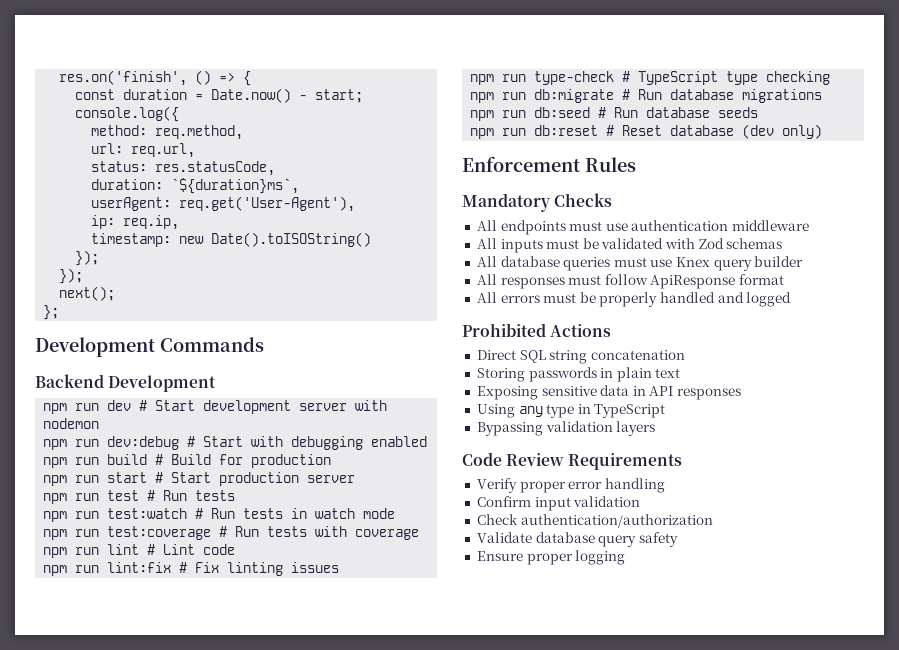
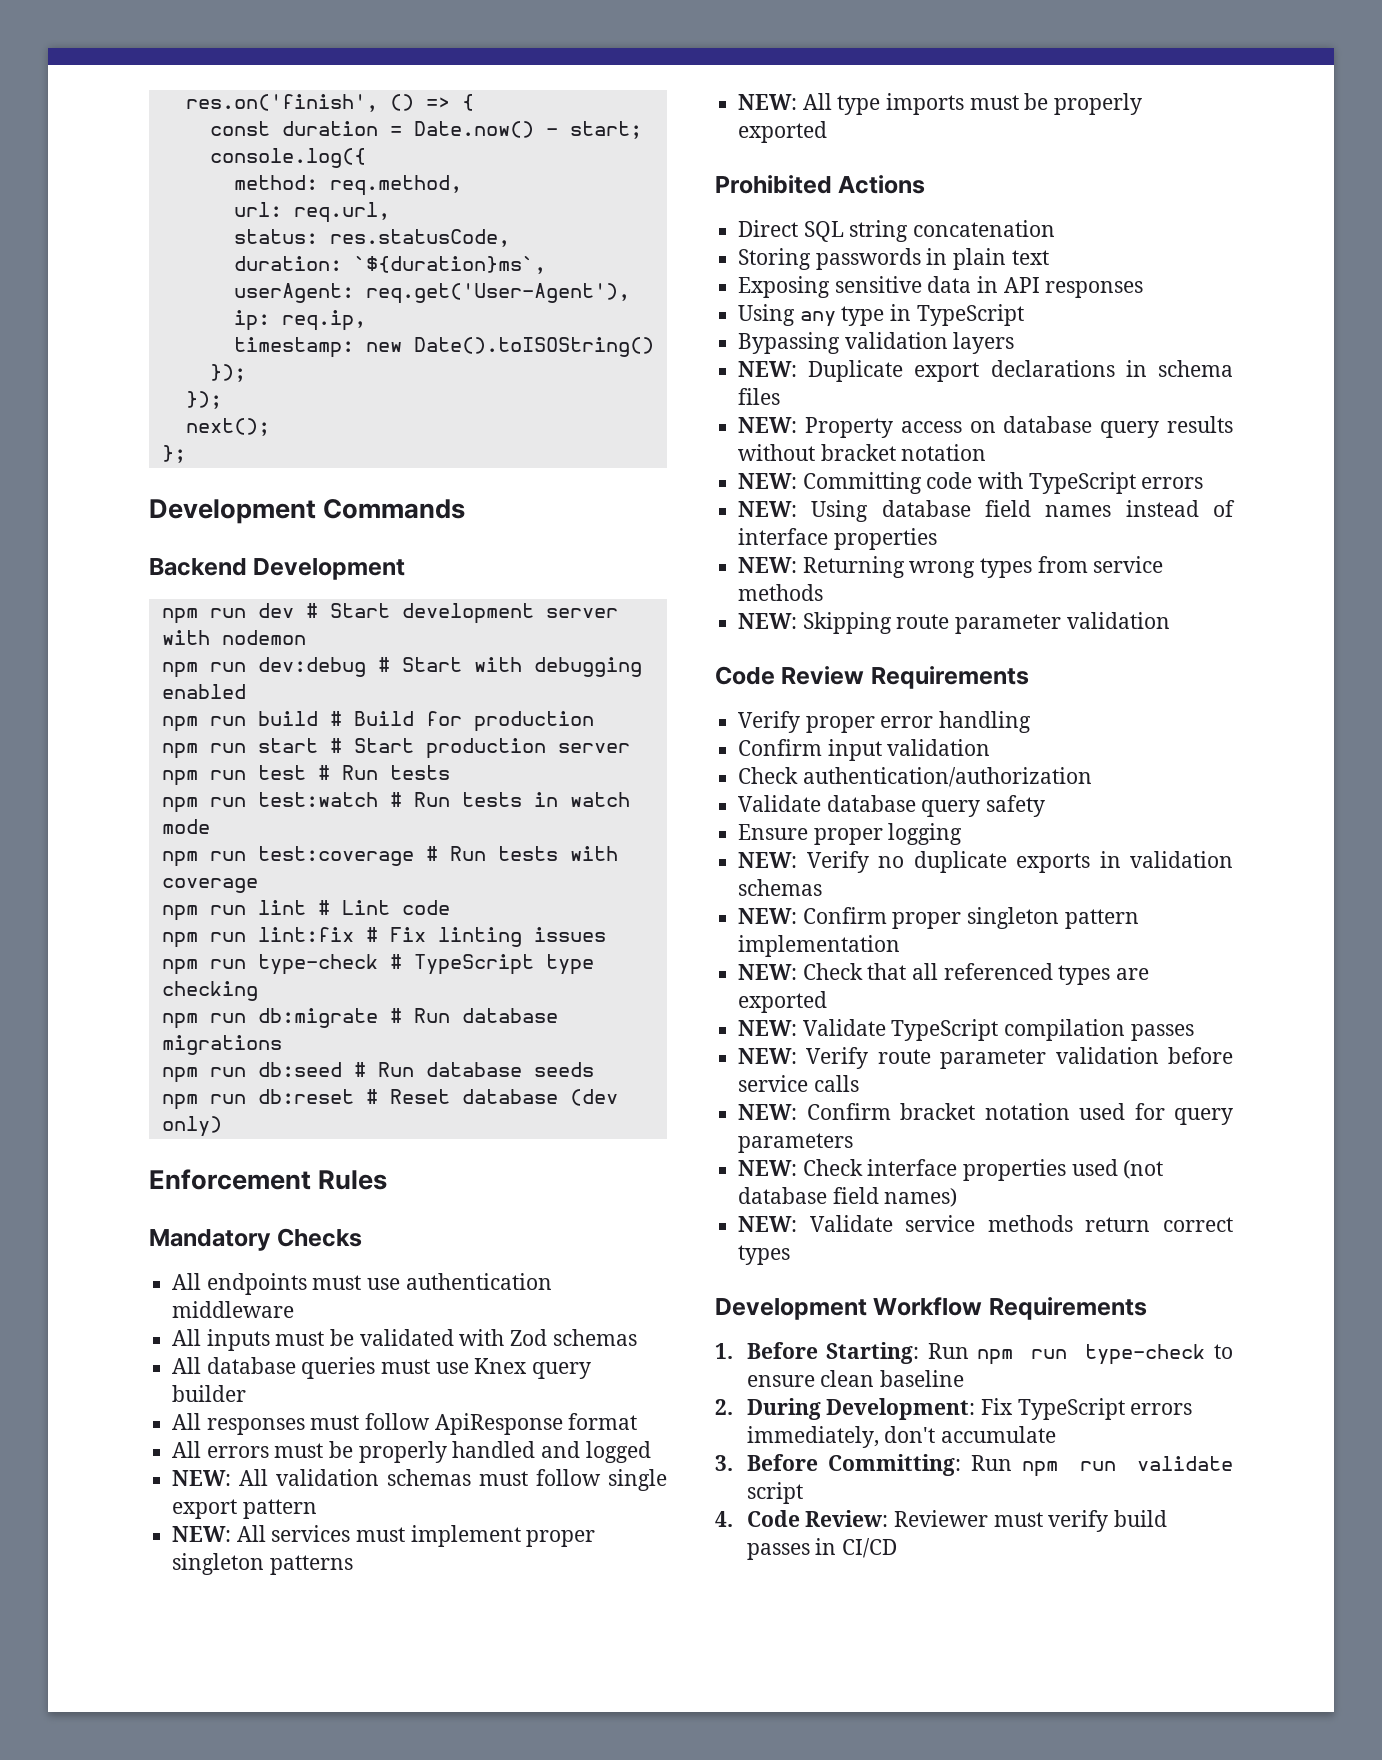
+ NEW: All validation schemas must follow single export pattern
+ NEW: All services must implement proper singleton patterns
+ NEW: All type imports must be properly exported
+ NEW: Duplicate export declarations in schema files
+ NEW: Property access on database query results without bracket notation
+ NEW: Committing code with TypeScript errors
+ NEW: Using database field names instead of interface properties
+ NEW: Returning wrong types from service methods
+ NEW: Skipping route parameter validation
+ NEW: Verify no duplicate exports in validation schemas
+ NEW: Confirm proper singleton pattern implementation
+ NEW: Check that all referenced types are exported
+ NEW: Validate TypeScript compilation passes
+ NEW: Verify route parameter validation before service calls
+ NEW: Confirm bracket notation used for query parameters
+ NEW: Check interface properties used (not database field names)
+ NEW: Validate service methods return correct types
+ Development Workflow Requirements
+ 1. Before Starting: Run npm run type-check to ensure clean baseline
+ 2. During Development: Fix TypeScript errors immediately, don't accumulate
+ 3. Before Committing: Run npm run validate script
+ 4. Code Review: Reviewer must verify build passes in CI/CD

